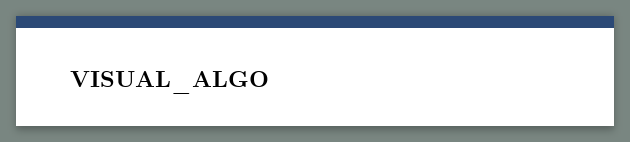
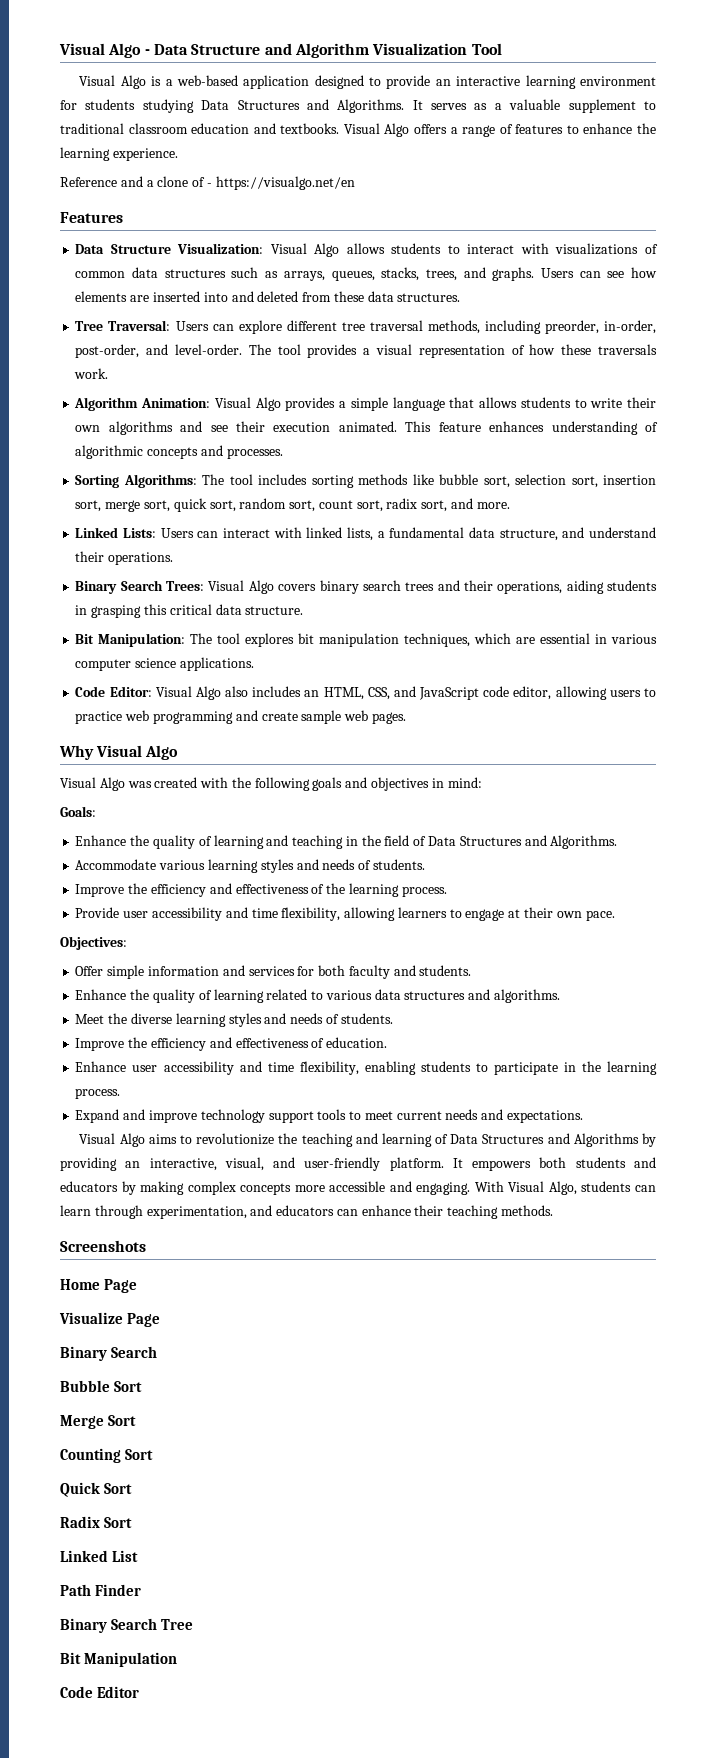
- VISUAL_ALGO
+ Visual Algo - Data Structure and Algorithm Visualization Tool
+ Visual Algo is a web-based application designed to provide an interactive learning environment for students studying Data Structures and Algorithms. It serves as a valuable supplement to traditional classroom education and textbooks. Visual Algo offers a range of features to enhance the learning experience.
+ Reference and a clone of - https://visualgo.net/en
+ Features
+ Data Structure Visualization: Visual Algo allows students to interact with visualizations of common data structures such as arrays, queues, stacks, trees, and graphs. Users can see how elements are inserted into and deleted from these data structures.
+ Tree Traversal: Users can explore different tree traversal methods, including preorder, in-order, post-order, and level-order. The tool provides a visual representation of how these traversals work.
+ Algorithm Animation: Visual Algo provides a simple language that allows students to write their own algorithms and see their execution animated. This feature enhances understanding of algorithmic concepts and processes.
+ Sorting Algorithms: The tool includes sorting methods like bubble sort, selection sort, insertion sort, merge sort, quick sort, random sort, count sort, radix sort, and more.
+ Linked Lists: Users can interact with linked lists, a fundamental data structure, and understand their operations.
+ Binary Search Trees: Visual Algo covers binary search trees and their operations, aiding students in grasping this critical data structure.
+ Bit Manipulation: The tool explores bit manipulation techniques, which are essential in various computer science applications.
+ Code Editor: Visual Algo also includes an HTML, CSS, and JavaScript code editor, allowing users to practice web programming and create sample web pages.
+ Why Visual Algo
+ Visual Algo was created with the following goals and objectives in mind:
+ Goals:
+ Enhance the quality of learning and teaching in the field of Data Structures and Algorithms.
+ Accommodate various learning styles and needs of students.
+ Improve the efficiency and effectiveness of the learning process.
+ Provide user accessibility and time flexibility, allowing learners to engage at their own pace.
+ Objectives:
+ Offer simple information and services for both faculty and students.
+ Enhance the quality of learning related to various data structures and algorithms.
+ Meet the diverse learning styles and needs of students.
+ Improve the efficiency and effectiveness of education.
+ Enhance user accessibility and time flexibility, enabling students to participate in the learning process.
+ Expand and improve technology support tools to meet current needs and expectations.
+ Visual Algo aims to revolutionize the teaching and learning of Data Structures and Algorithms by providing an interactive, visual, and user-friendly platform. It empowers both students and educators by making complex concepts more accessible and engaging. With Visual Algo, students can learn through experimentation, and educators can enhance their teaching methods.
+ Screenshots
+ Home Page
+ Visualize Page
+ Binary Search
+ Bubble Sort
+ Merge Sort
+ Counting Sort
+ Quick Sort
+ Radix Sort
+ Linked List
+ Path Finder
+ Binary Search Tree
+ Bit Manipulation
+ Code Editor

